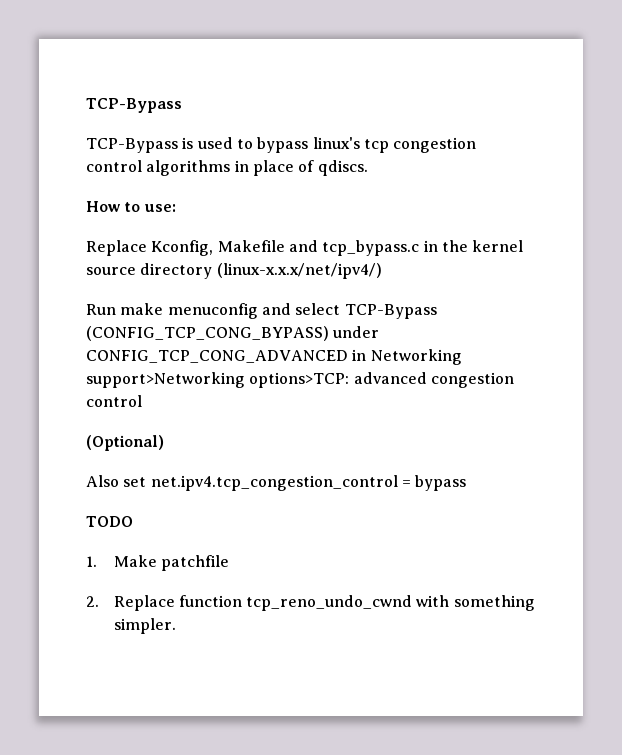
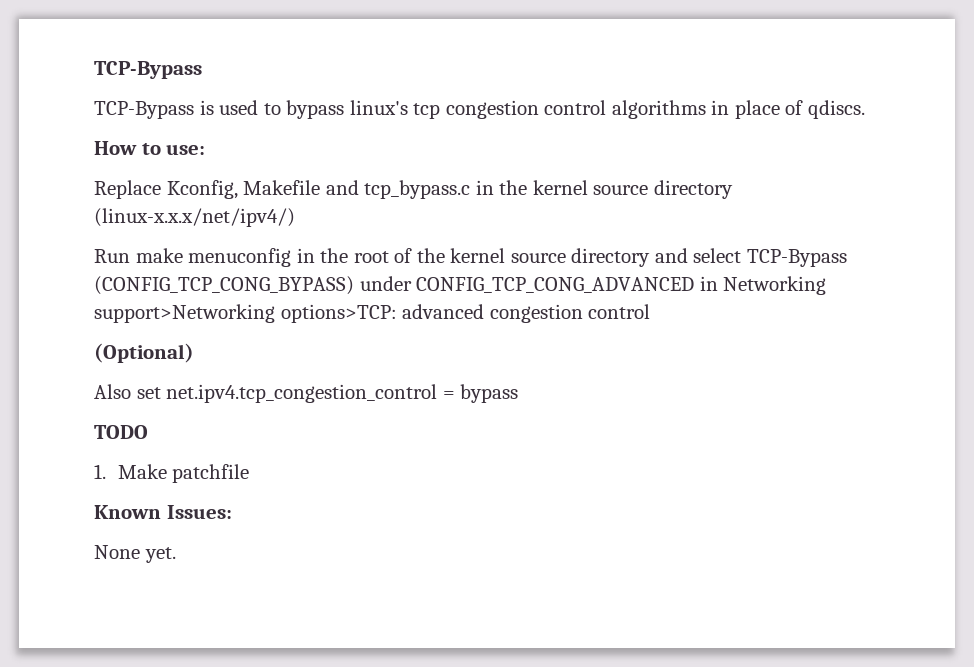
- Run make menuconfig and select TCP-Bypass (CONFIG_TCP_CONG_BYPASS) under CONFIG_TCP_CONG_ADVANCED in Networking support>Networking options>TCP: advanced congestion control
+ Run make menuconfig in the root of the kernel source directory and select TCP-Bypass (CONFIG_TCP_CONG_BYPASS) under CONFIG_TCP_CONG_ADVANCED in Networking support>Networking options>TCP: advanced congestion control
- 2. Replace function tcp_reno_undo_cwnd with something simpler.
+ Known Issues:
+ None yet.

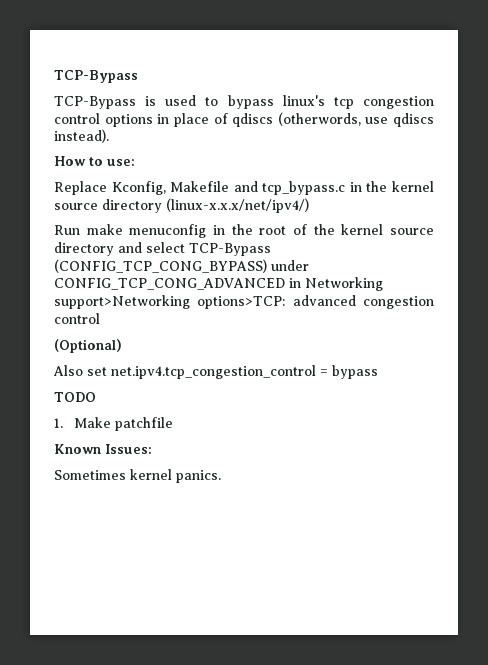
- TCP-Bypass is used to bypass linux's tcp congestion control algorithms in place of qdiscs.
+ TCP-Bypass is used to bypass linux's tcp congestion control options in place of qdiscs (otherwords, use qdiscs instead).
- None yet.
+ Sometimes kernel panics.

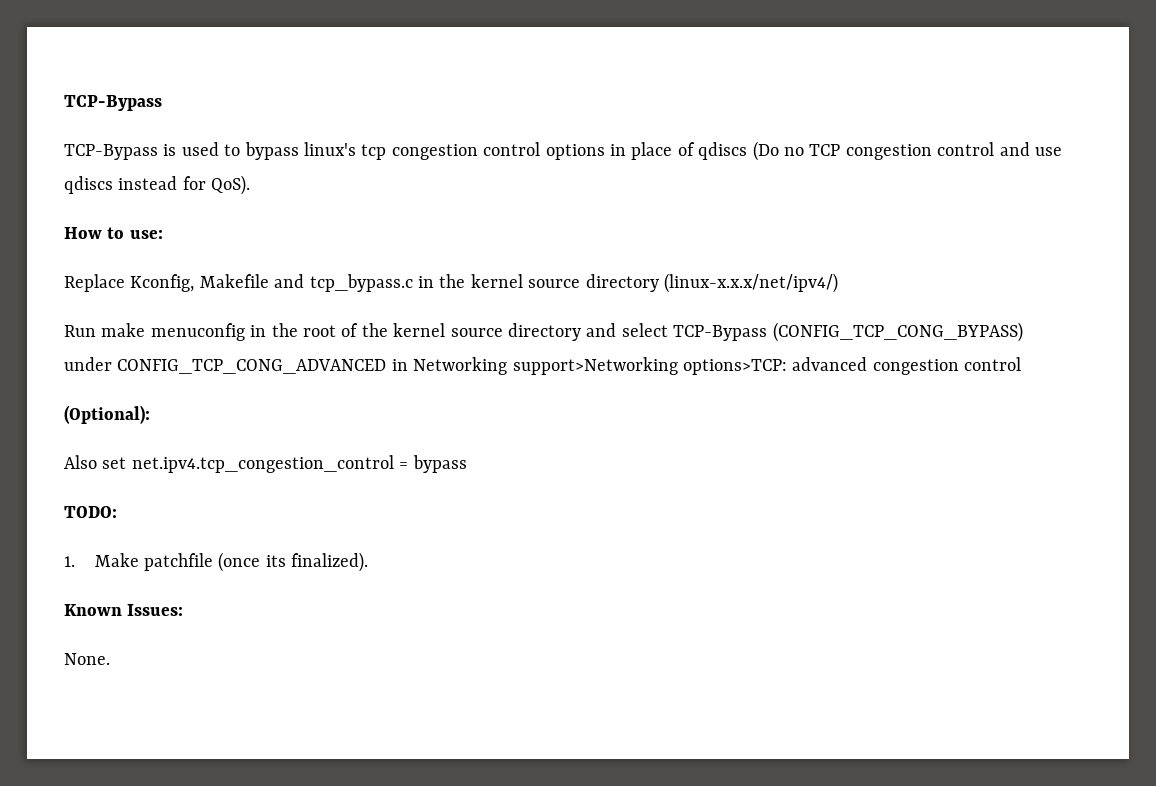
- TCP-Bypass is used to bypass linux's tcp congestion control options in place of qdiscs (otherwords, use qdiscs instead).
+ TCP-Bypass is used to bypass linux's tcp congestion control options in place of qdiscs (Do no TCP congestion control and use qdiscs instead for QoS).
- (Optional)
+ (Optional):
- TODO
+ TODO:
- 1. Make patchfile
+ 1. Make patchfile (once its finalized).
- Sometimes kernel panics.
+ None.

